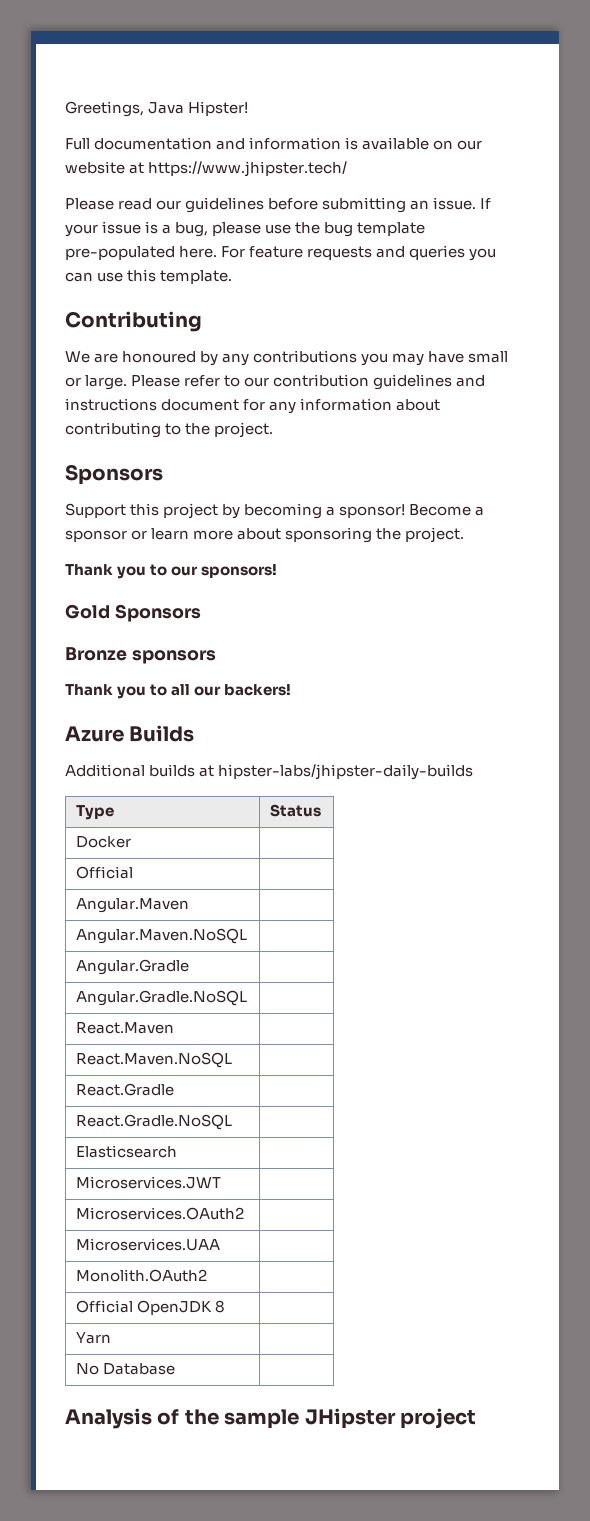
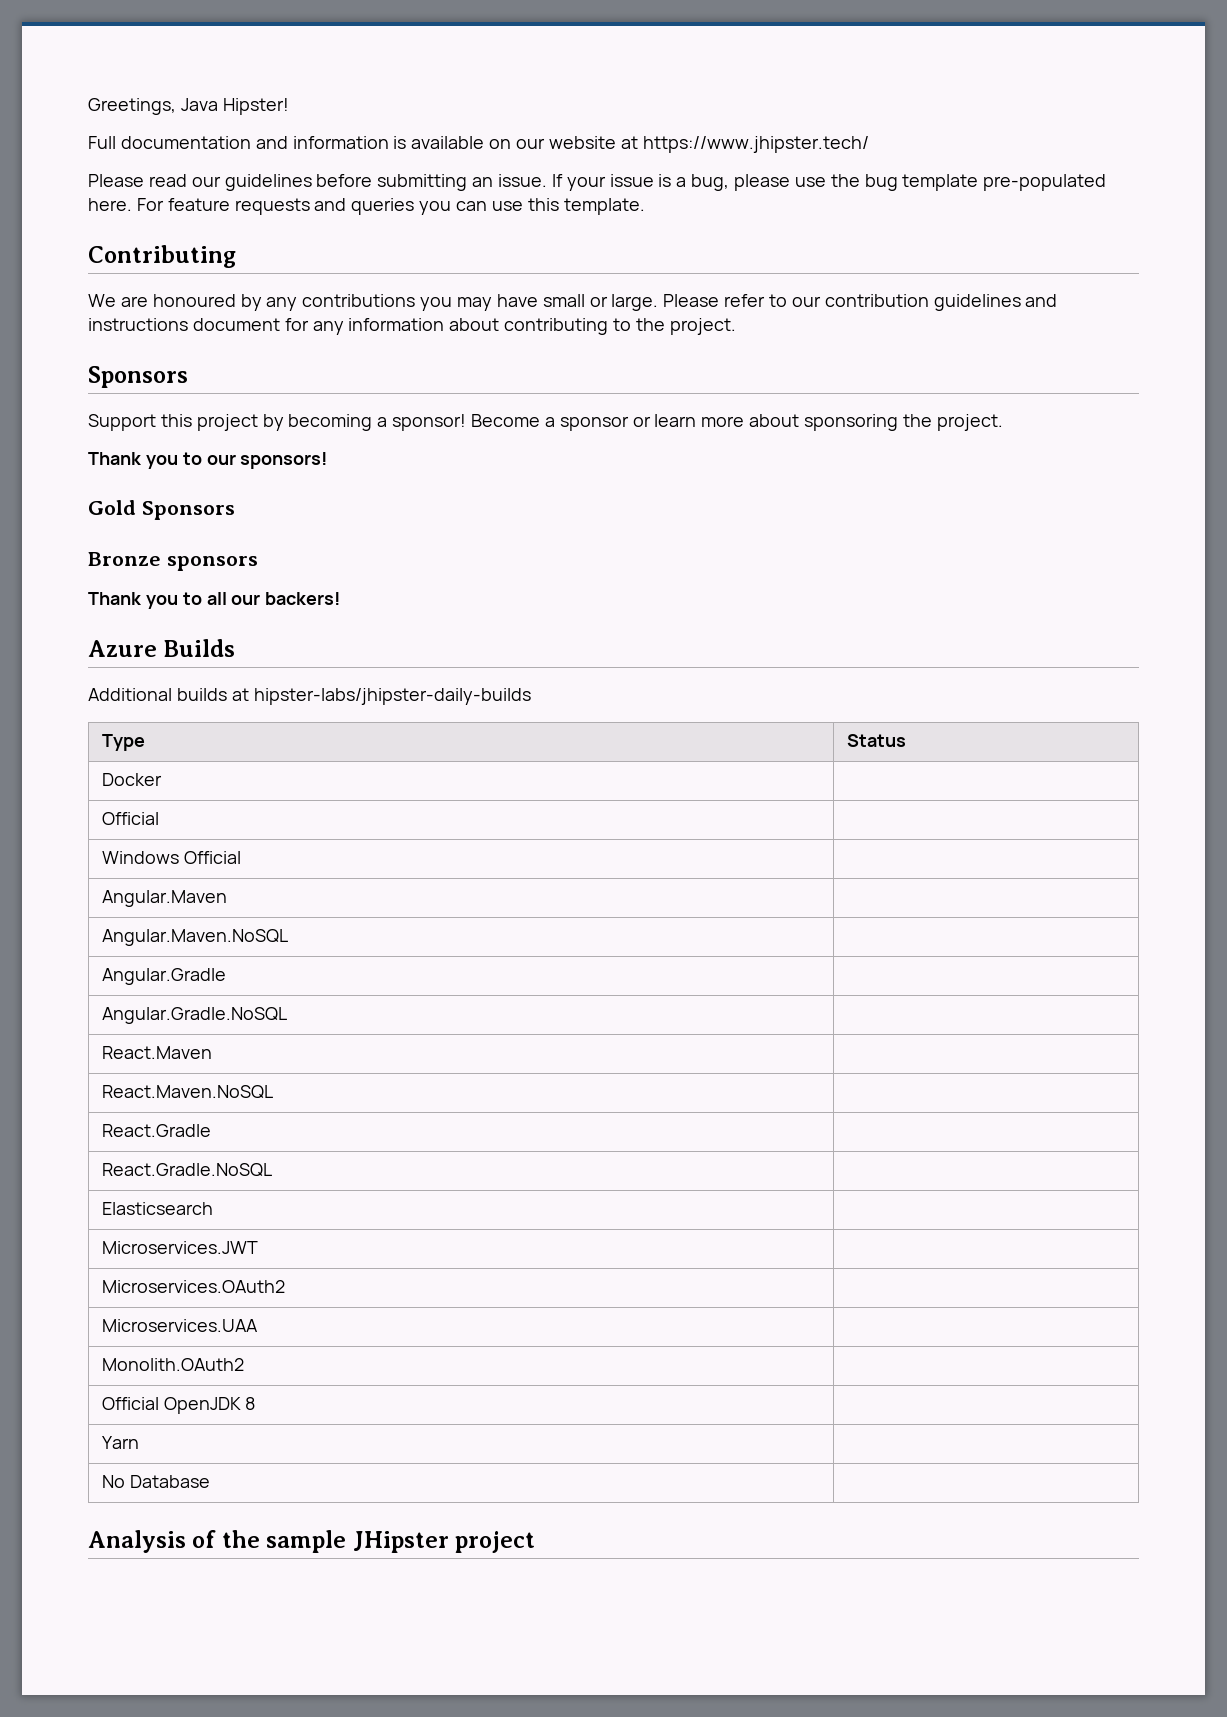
+ Windows Official |

